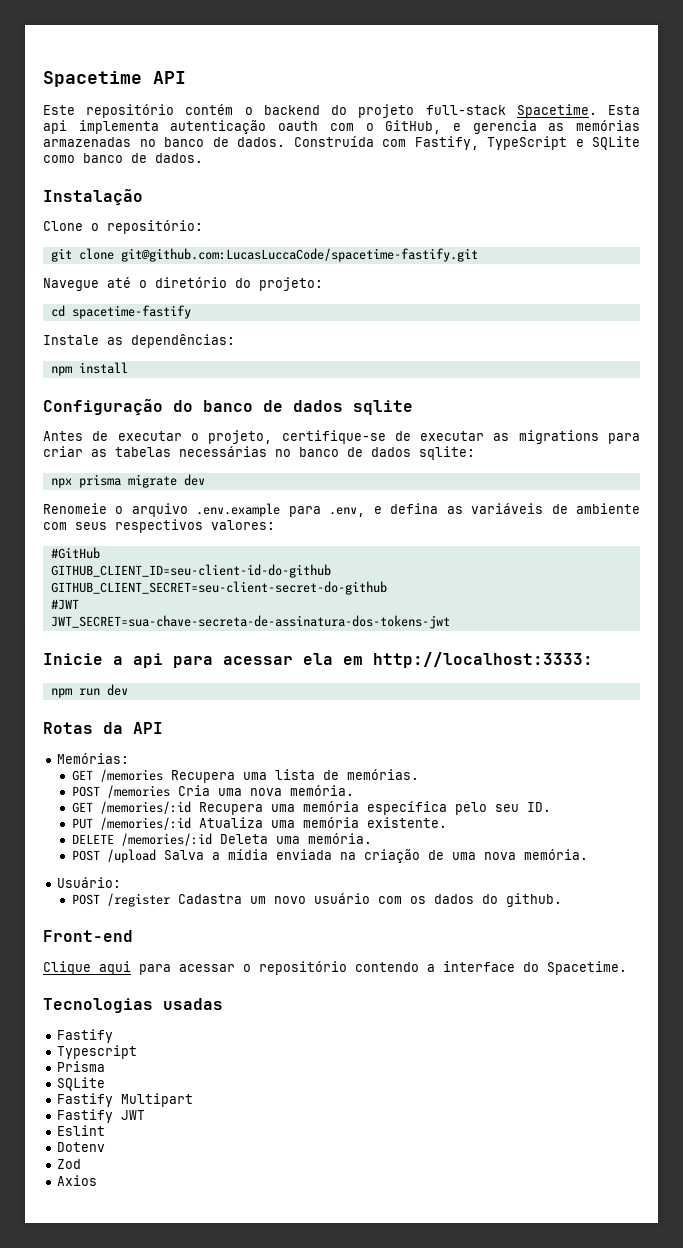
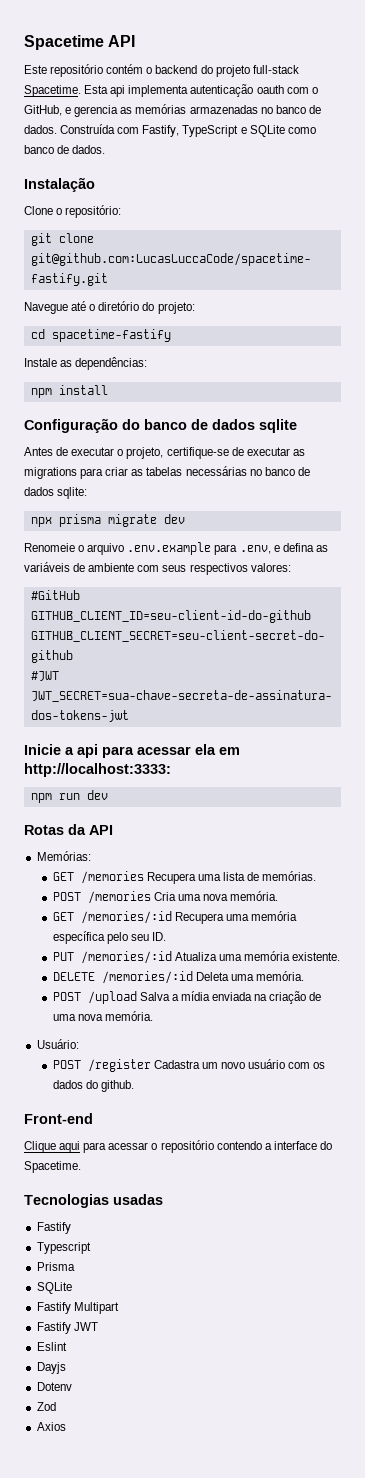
+ Dayjs

